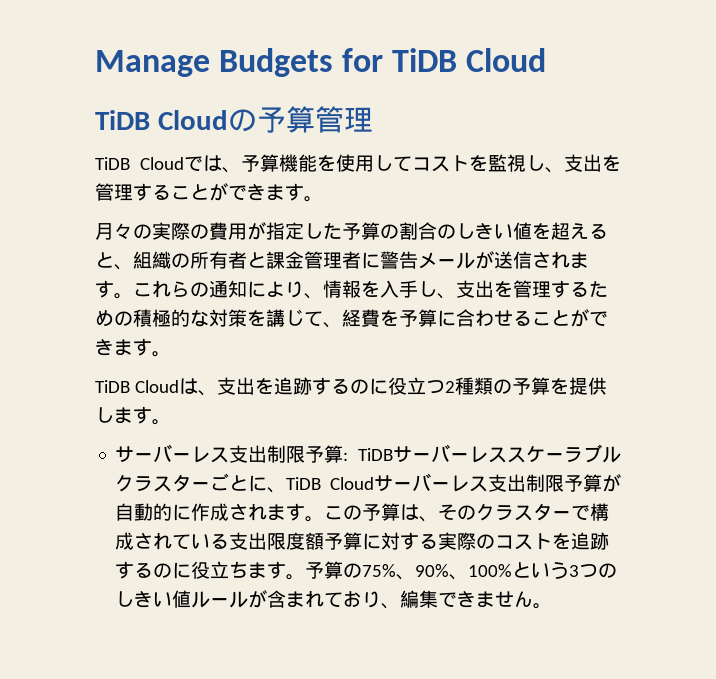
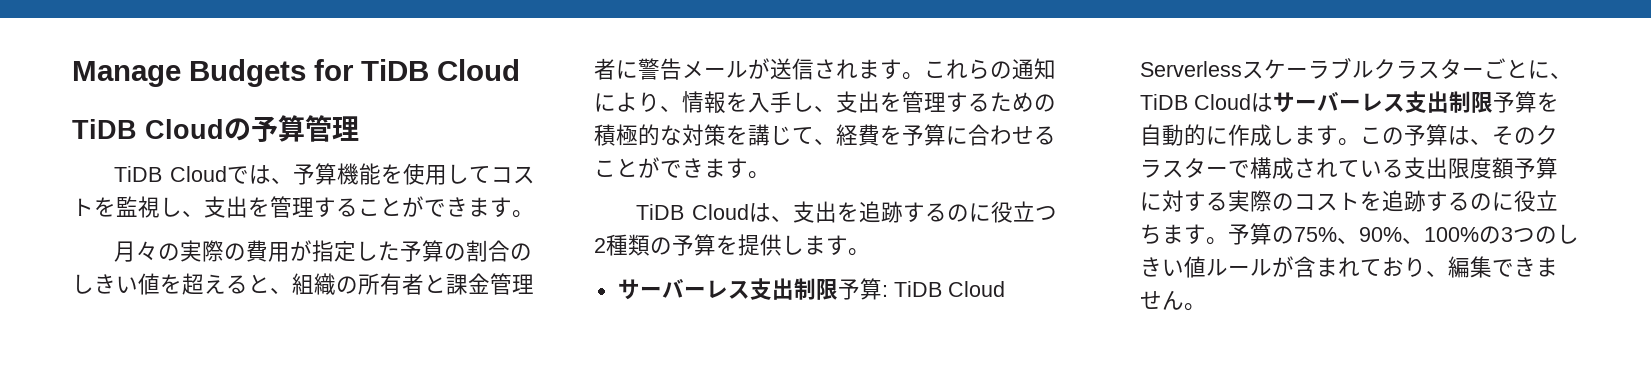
- サーバーレス支出制限予算: TiDBサーバーレススケーラブルクラスターごとに、TiDB Cloudサーバーレス支出制限予算が自動的に作成されます。
+ サーバーレス支出制限予算: TiDB Cloud Serverlessスケーラブルクラスターごとに、TiDB Cloudはサーバーレス支出制限予算を自動的に作成します。
- 予算の75%、90%、100%という3つのしきい値ルールが含まれており、編集できません。
+ 予算の75%、90%、100%の3つのしきい値ルールが含まれており、編集できません。

